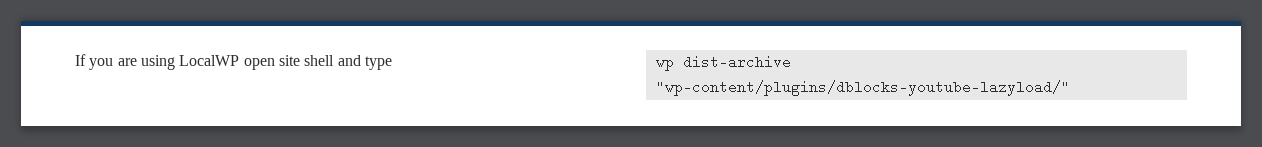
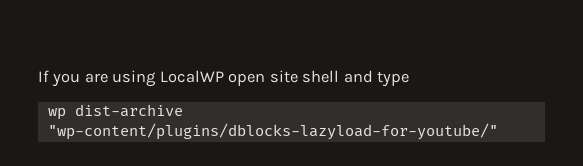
- wp dist-archive "wp-content/plugins/dblocks-youtube-lazyload/"
+ wp dist-archive "wp-content/plugins/dblocks-lazyload-for-youtube/"

